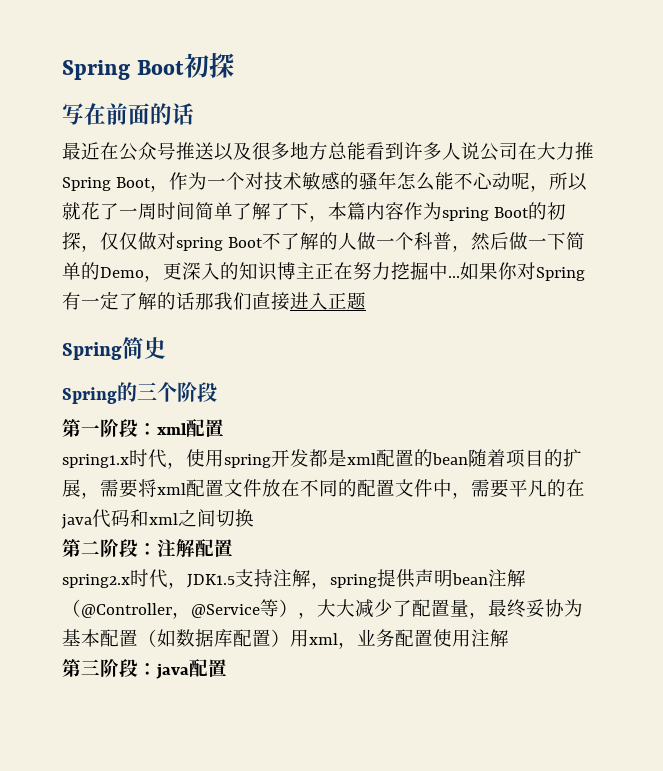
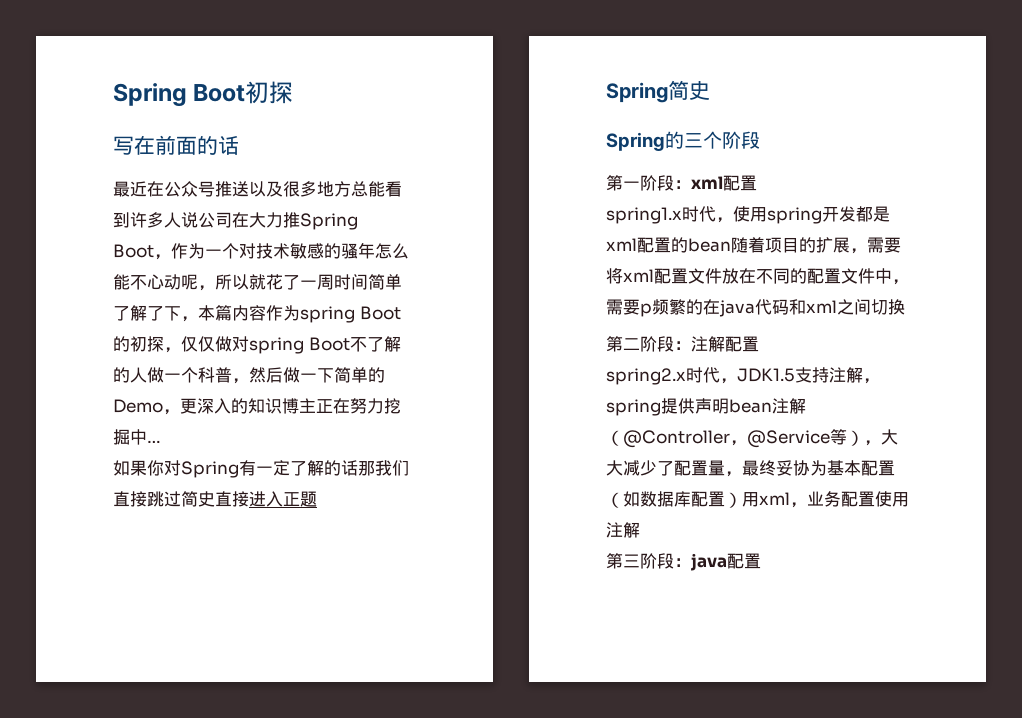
- 最近在公众号推送以及很多地方总能看到许多人说公司在大力推Spring Boot，作为一个对技术敏感的骚年怎么能不心动呢，所以就花了一周时间简单了解了下，本篇内容作为spring Boot的初探，仅仅做对spring Boot不了解的人做一个科普，然后做一下简单的Demo，更深入的知识博主正在努力挖掘中…如果你对Spring有一定了解的话那我们直接进入正题
+ 最近在公众号推送以及很多地方总能看到许多人说公司在大力推Spring Boot，作为一个对技术敏感的骚年怎么能不心动呢，所以就花了一周时间简单了解了下，本篇内容作为spring Boot的初探，仅仅做对spring Boot不了解的人做一个科普，然后做一下简单的Demo，更深入的知识博主正在努力挖掘中…
+ 如果你对Spring有一定了解的话那我们直接跳过简史直接进入正题
- spring1.x时代，使用spring开发都是xml配置的bean随着项目的扩展，需要将xml配置文件放在不同的配置文件中，需要平凡的在java代码和xml之间切换
+ spring1.x时代，使用spring开发都是xml配置的bean随着项目的扩展，需要将xml配置文件放在不同的配置文件中，需要p频繁的在java代码和xml之间切换

